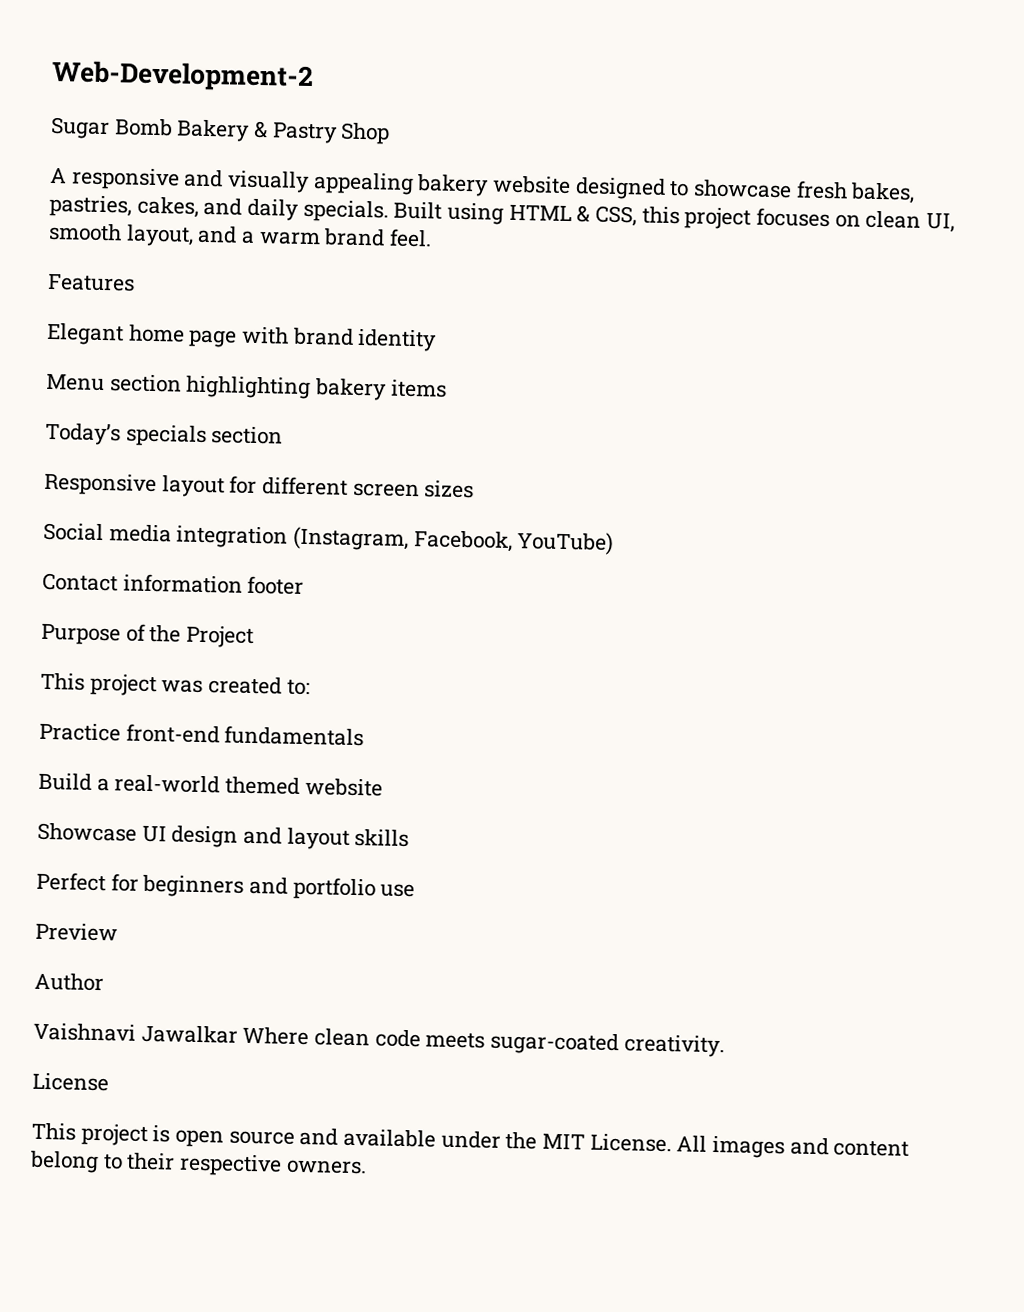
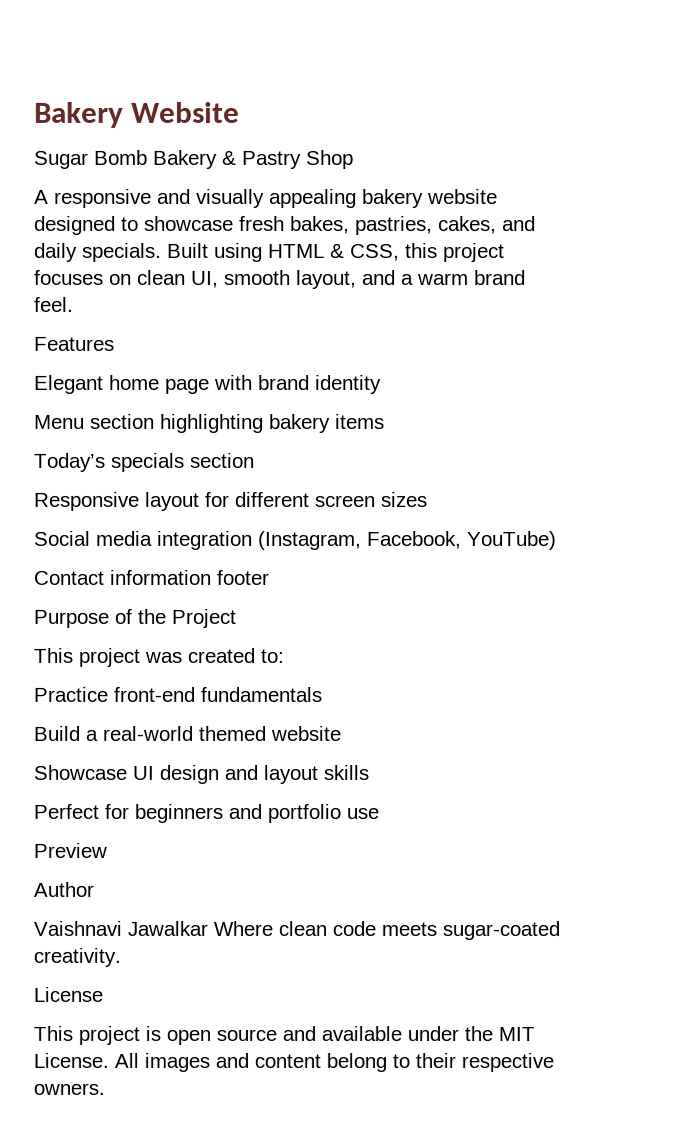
- Web-Development-2
+ Bakery Website

